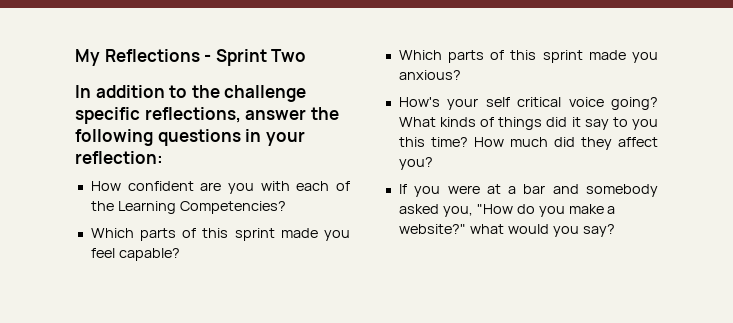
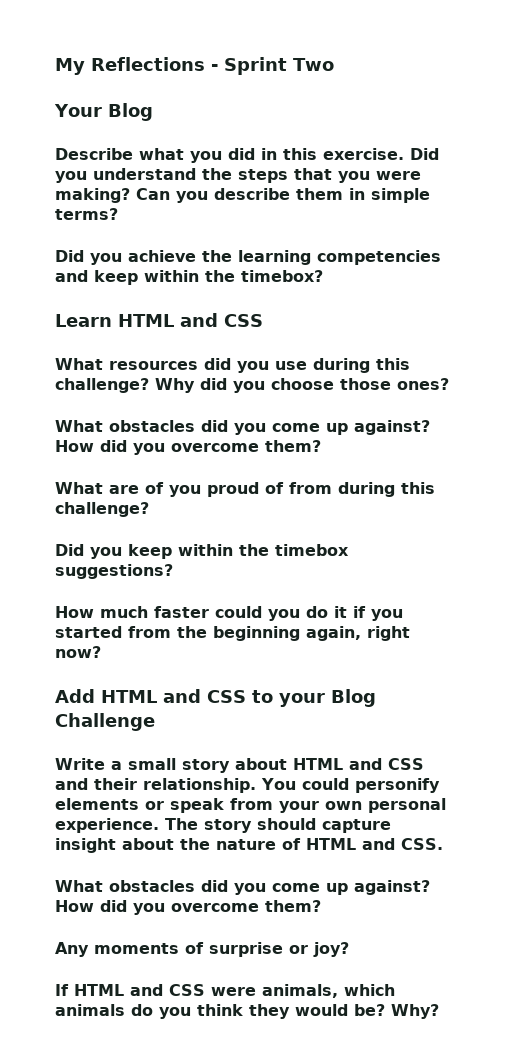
- In addition to the challenge specific reflections, answer the following questions in your reflection:
- How confident are you with each of the Learning Competencies?
- Which parts of this sprint made you feel capable?
- Which parts of this sprint made you anxious?
- How's your self critical voice going? What kinds of things did it say to you this time? How much did they affect you?
- If you were at a bar and somebody asked you, "How do you make a website?" what would you say?
+ Your Blog
+ Describe what you did in this exercise. Did you understand the steps that you were making? Can you describe them in simple terms?
+ Did you achieve the learning competencies and keep within the timebox?
+ Learn HTML and CSS
+ What resources did you use during this challenge? Why did you choose those ones?
+ What obstacles did you come up against? How did you overcome them?
+ What are of you proud of from during this challenge?
+ Did you keep within the timebox suggestions?
+ How much faster could you do it if you started from the beginning again, right now?
+ Add HTML and CSS to your Blog Challenge
+ Write a small story about HTML and CSS and their relationship. You could personify elements or speak from your own personal experience. The story should capture insight about the nature of HTML and CSS.
+ What obstacles did you come up against? How did you overcome them?
+ Any moments of surprise or joy?
+ If HTML and CSS were animals, which animals do you think they would be? Why?

